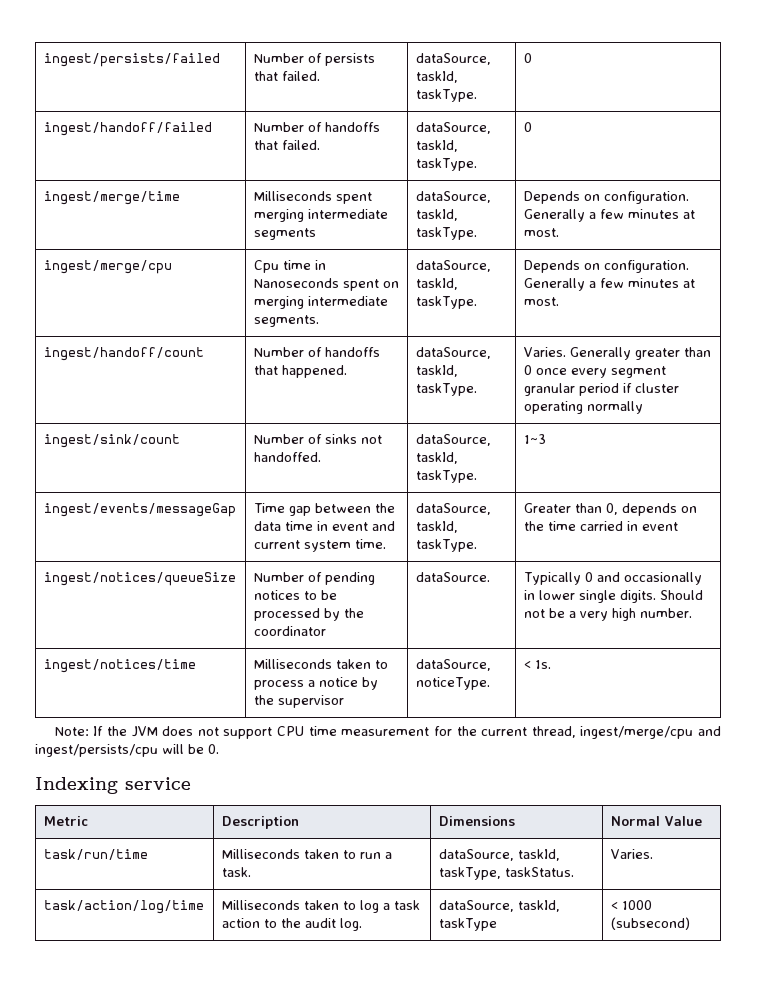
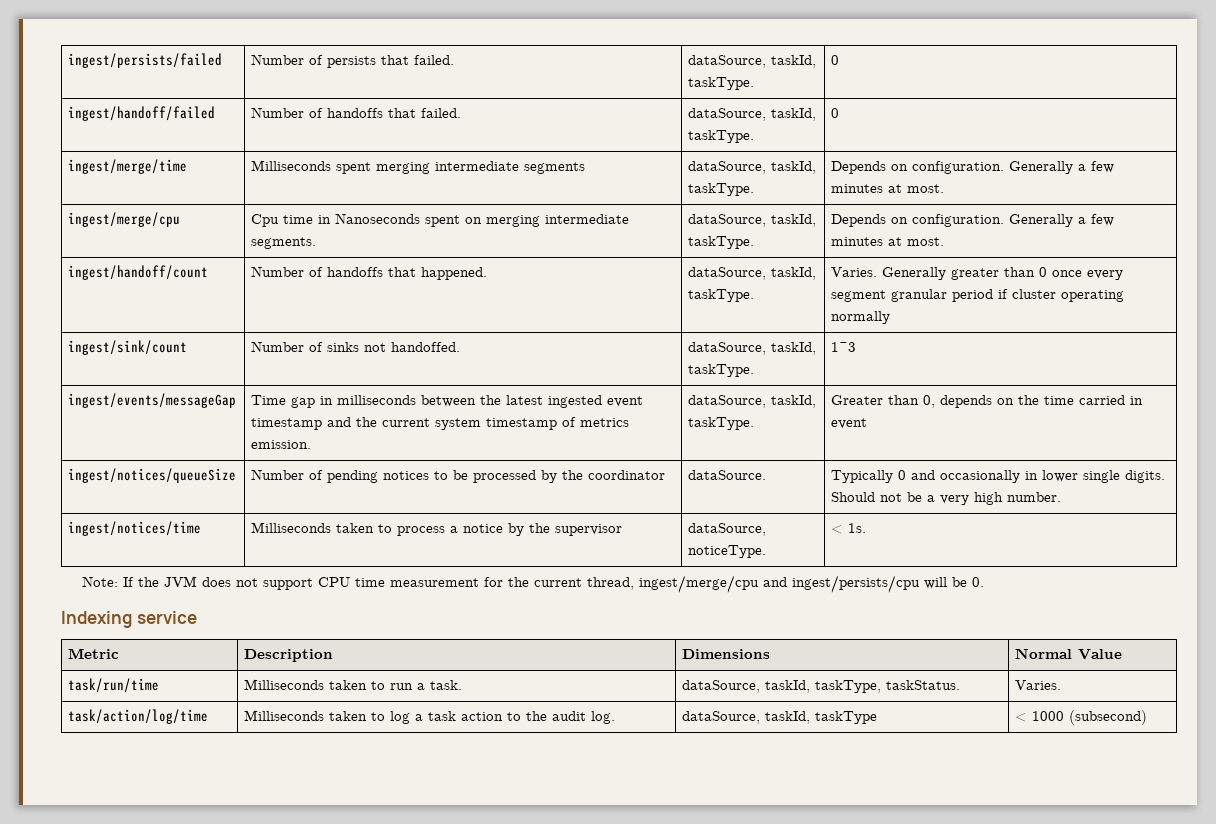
- ingest/events/messageGap | Time gap between the data time in event and current system time. | dataSource, taskId, taskType. | Greater than 0, depends on the time carried in event
+ ingest/events/messageGap | Time gap in milliseconds between the latest ingested event timestamp and the current system timestamp of metrics emission. | dataSource, taskId, taskType. | Greater than 0, depends on the time carried in event

